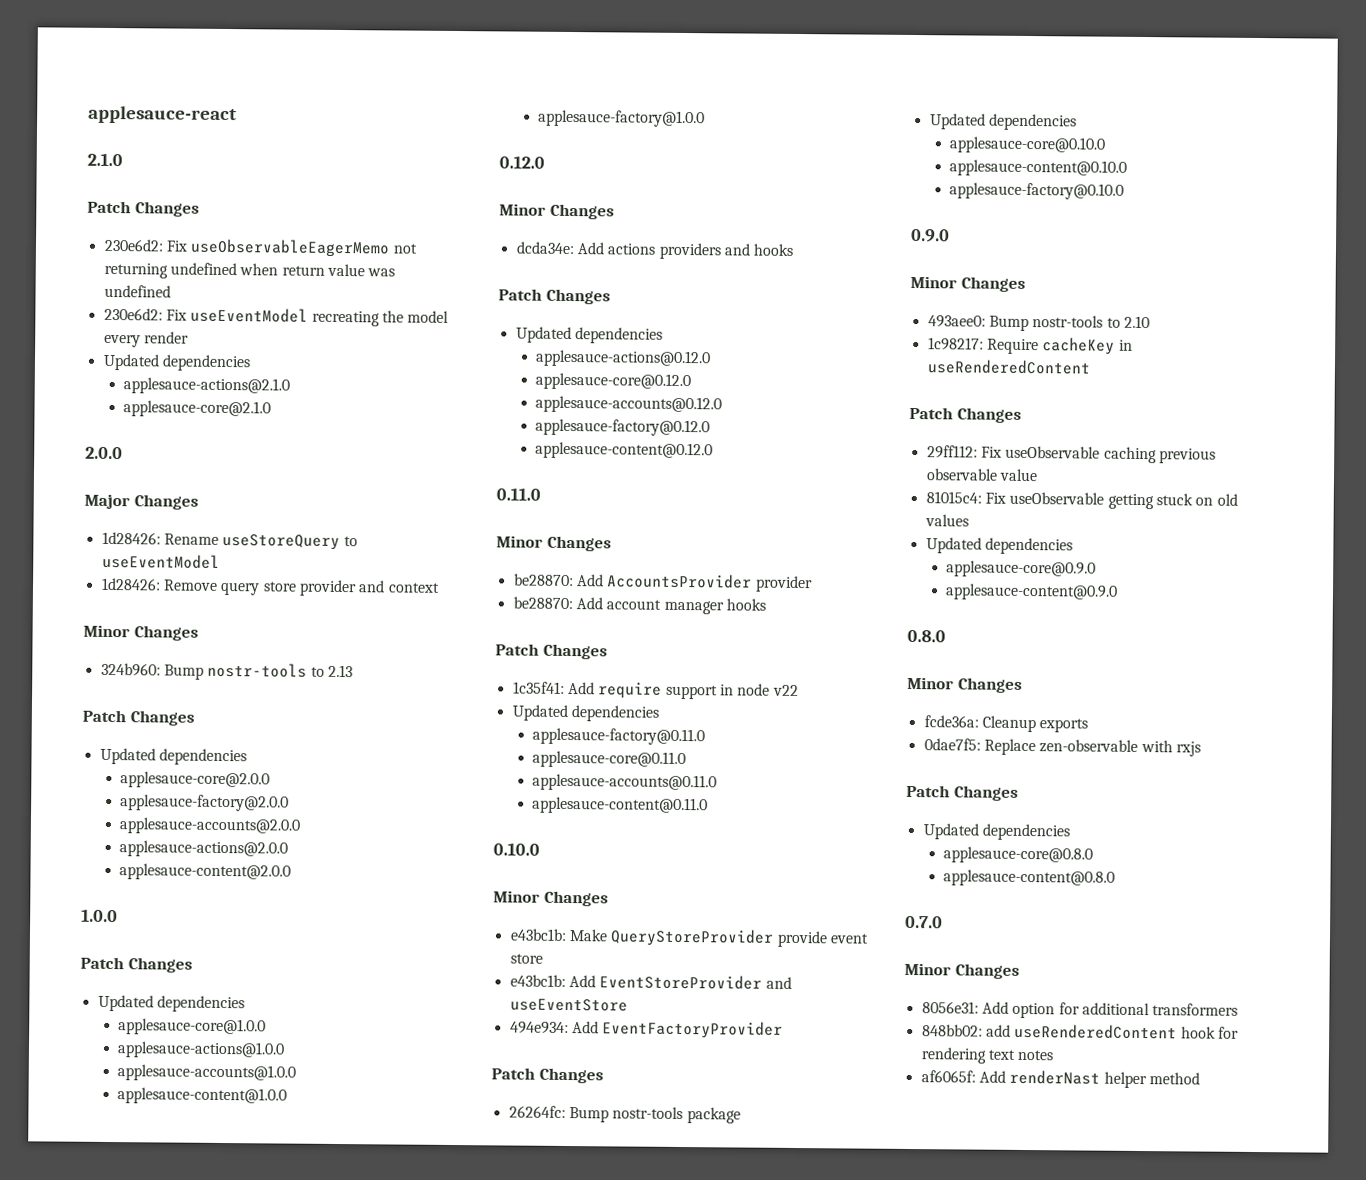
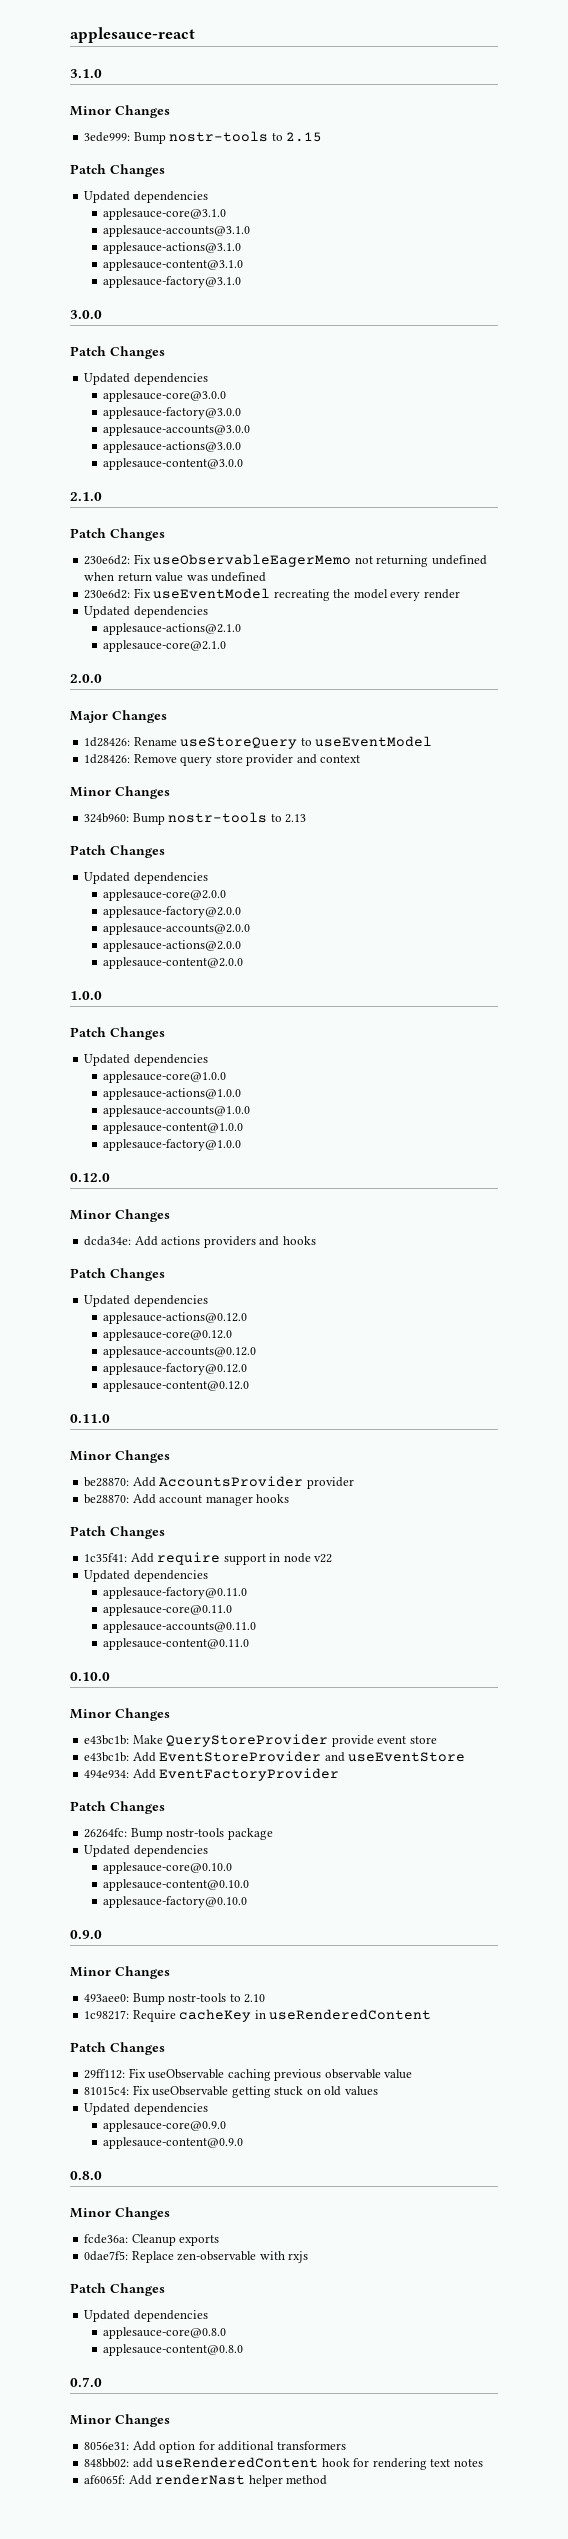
+ 3.1.0
+ Minor Changes
+ 3ede999: Bump nostr-tools to 2.15
+ Patch Changes
+ Updated dependencies
+ applesauce-core@3.1.0
+ applesauce-accounts@3.1.0
+ applesauce-actions@3.1.0
+ applesauce-content@3.1.0
+ applesauce-factory@3.1.0
+ 3.0.0
+ Patch Changes
+ Updated dependencies
+ applesauce-core@3.0.0
+ applesauce-factory@3.0.0
+ applesauce-accounts@3.0.0
+ applesauce-actions@3.0.0
+ applesauce-content@3.0.0

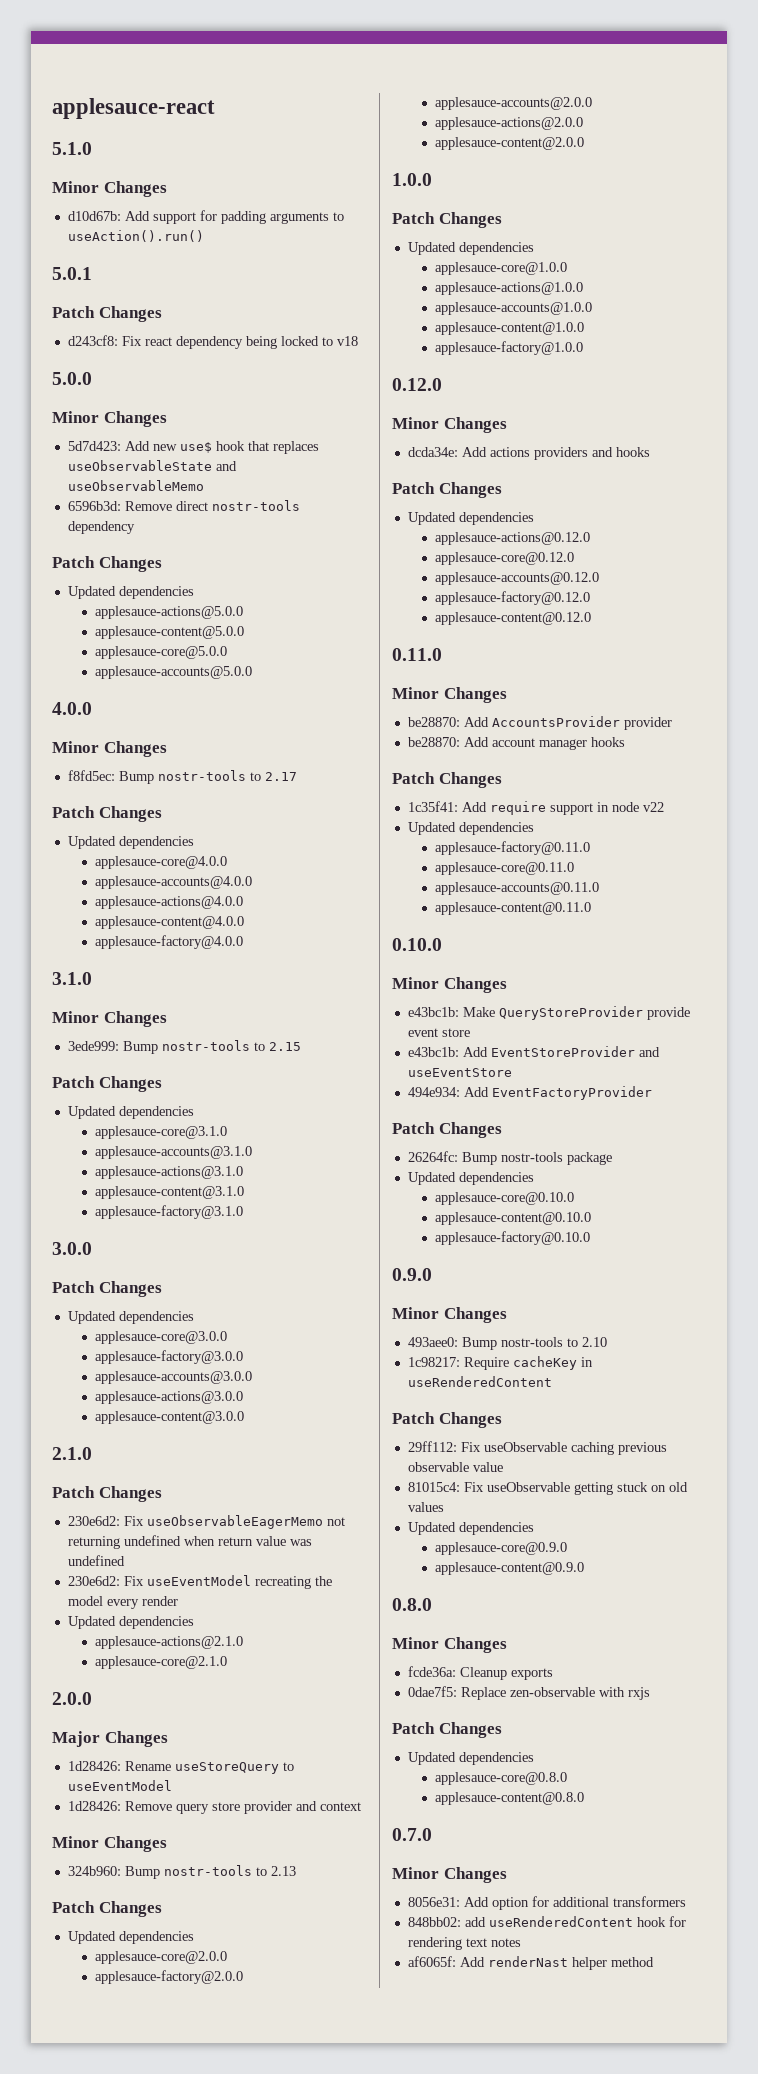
+ 5.1.0
+ Minor Changes
+ d10d67b: Add support for padding arguments to useAction().run()
+ 5.0.1
+ Patch Changes
+ d243cf8: Fix react dependency being locked to v18
+ 5.0.0
+ Minor Changes
+ 5d7d423: Add new use$ hook that replaces useObservableState and useObservableMemo
+ 6596b3d: Remove direct nostr-tools dependency
+ Patch Changes
+ Updated dependencies
+ applesauce-actions@5.0.0
+ applesauce-content@5.0.0
+ applesauce-core@5.0.0
+ applesauce-accounts@5.0.0
+ 4.0.0
+ Minor Changes
+ f8fd5ec: Bump nostr-tools to 2.17
+ Patch Changes
+ Updated dependencies
+ applesauce-core@4.0.0
+ applesauce-accounts@4.0.0
+ applesauce-actions@4.0.0
+ applesauce-content@4.0.0
+ applesauce-factory@4.0.0

